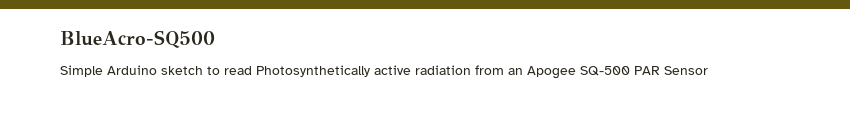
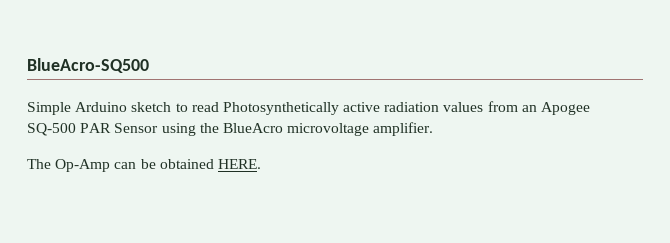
- Simple Arduino sketch to read Photosynthetically active radiation from an Apogee SQ-500 PAR Sensor
+ Simple Arduino sketch to read Photosynthetically active radiation values from an Apogee SQ-500 PAR Sensor using the BlueAcro microvoltage amplifier.
+ The Op-Amp can be obtained HERE.

